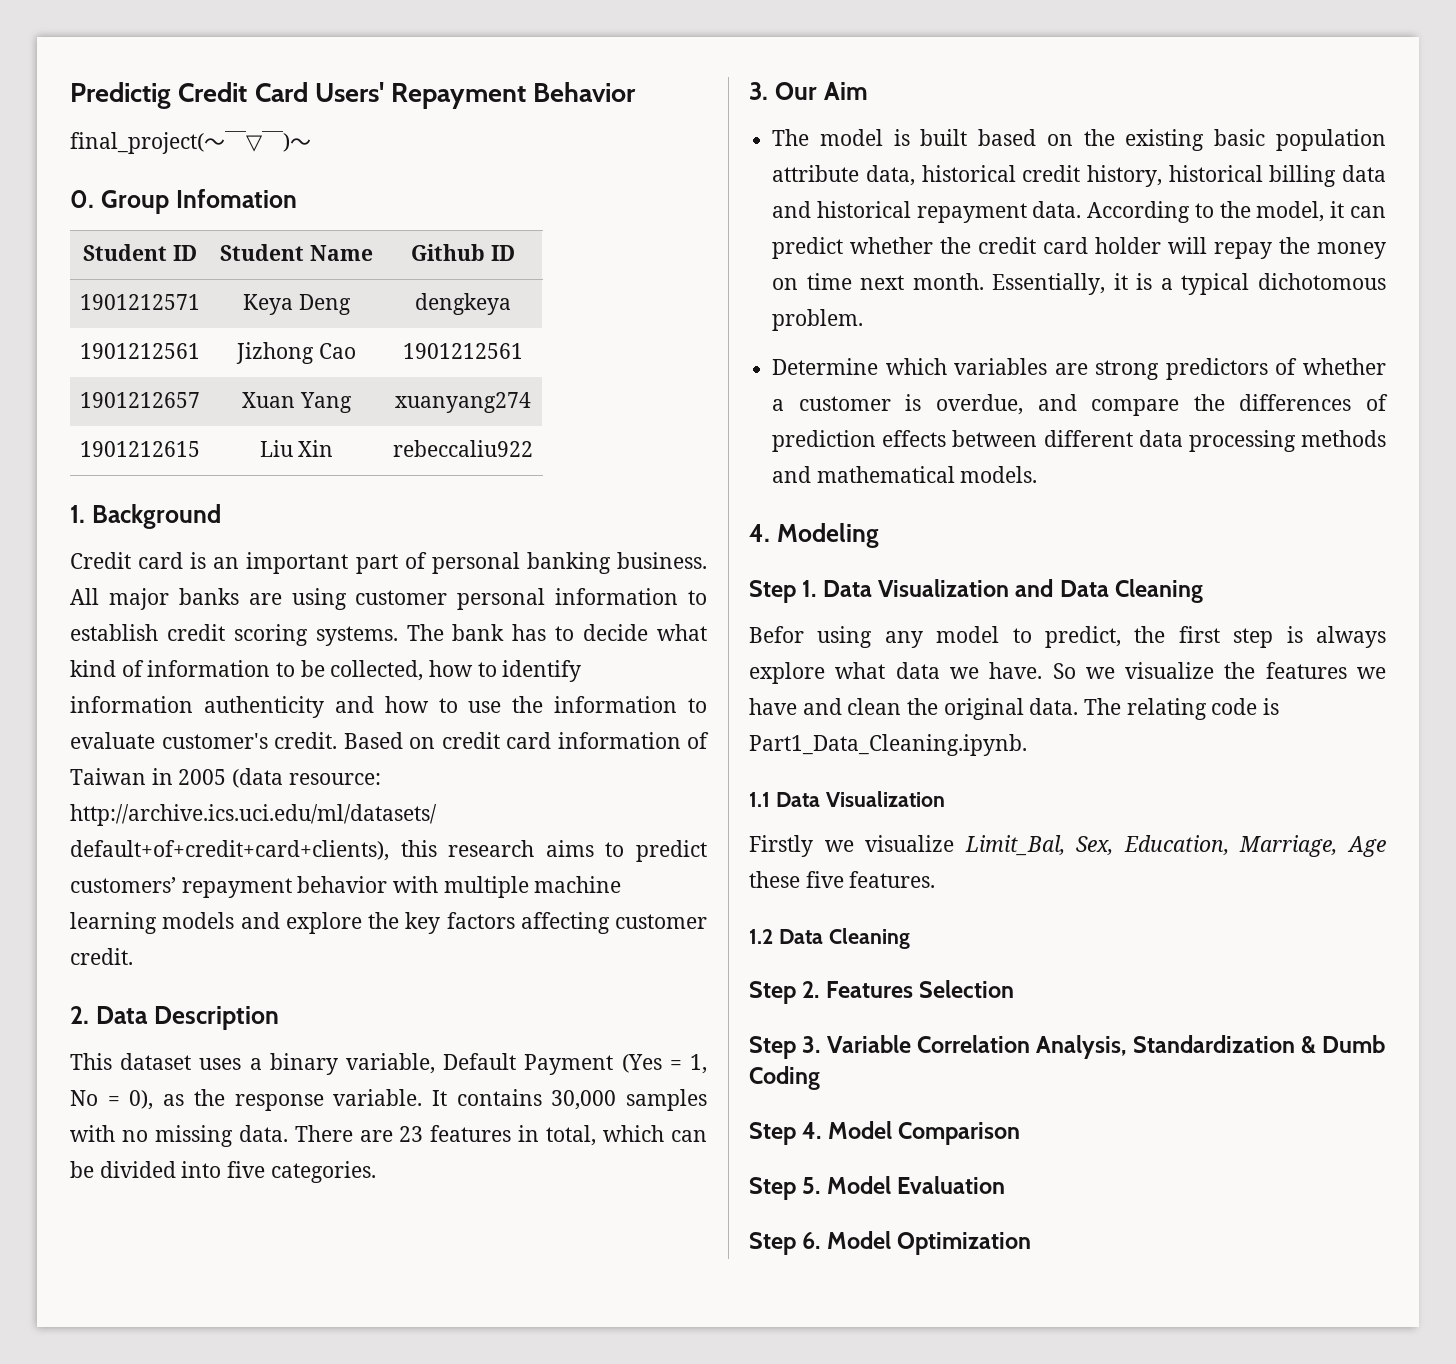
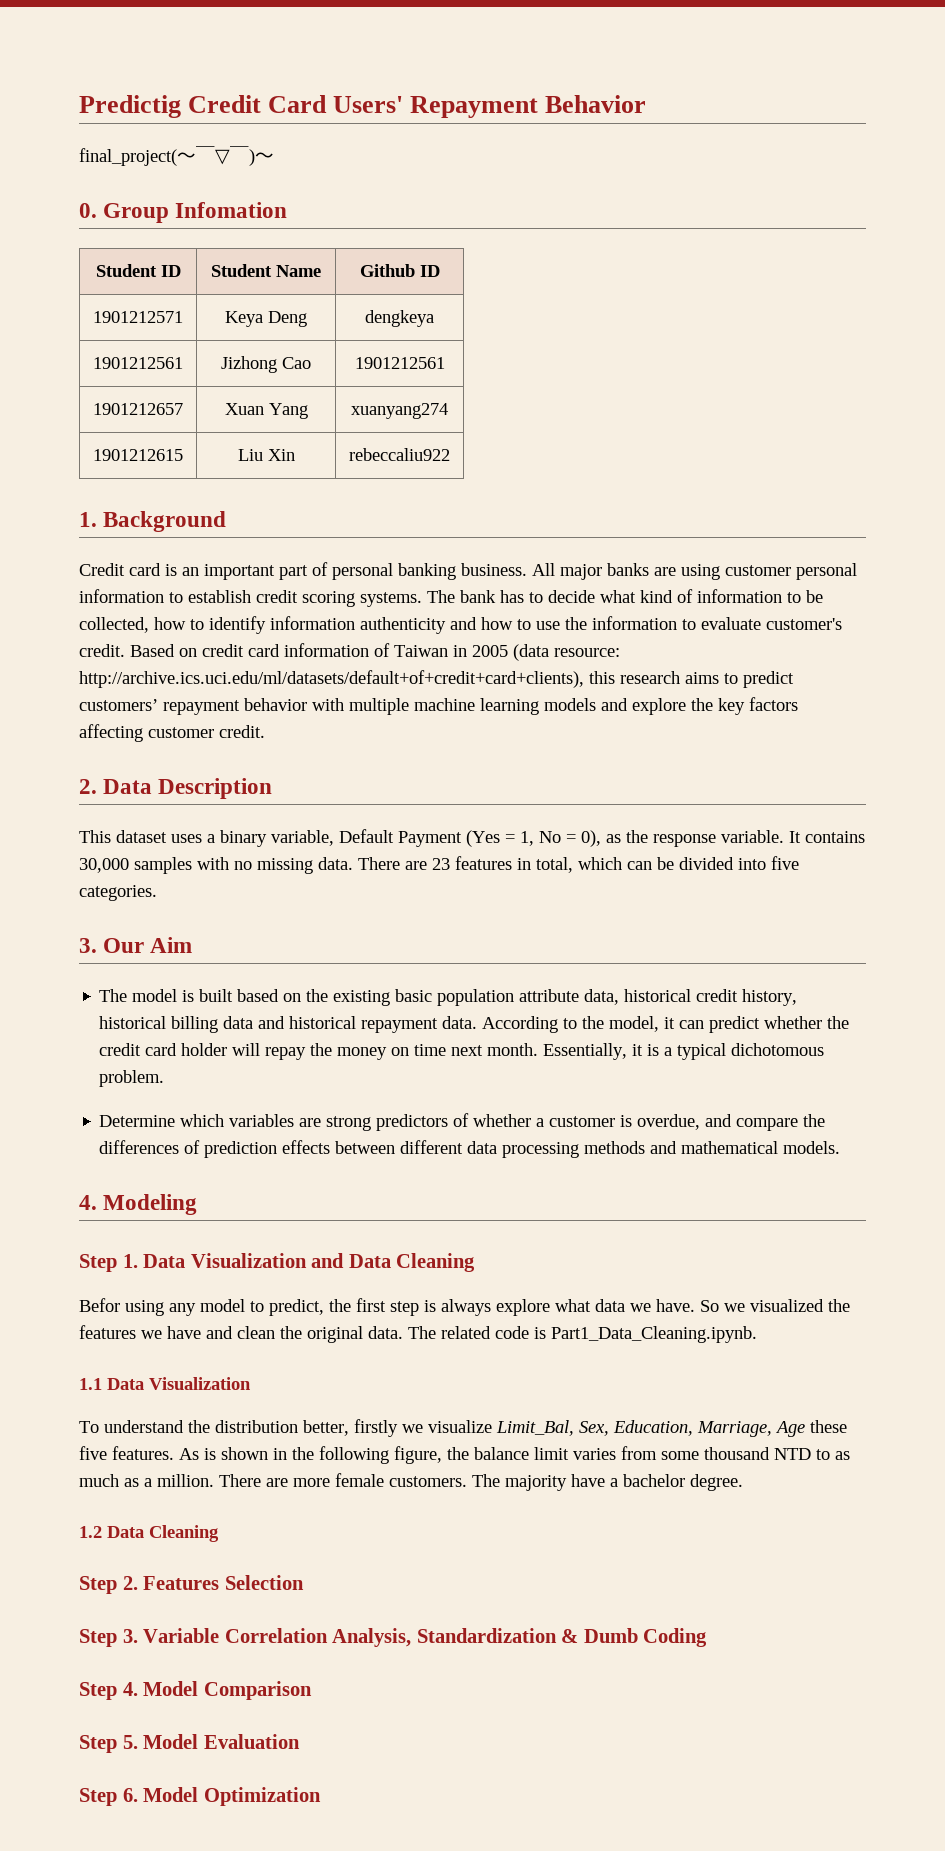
- So we visualize the features we have and clean the original data.
+ So we visualized the features we have and clean the original data.
- The relating code is Part1_Data_Cleaning.ipynb.
+ The related code is Part1_Data_Cleaning.ipynb.
- Firstly we visualize Limit_Bal, Sex, Education, Marriage, Age these five features.
+ To understand the distribution better, firstly we visualize Limit_Bal, Sex, Education, Marriage, Age these five features. As is shown in the following figure, the balance limit varies from some thousand NTD to as much as a million. There are more female customers. The majority have a bachelor degree.

